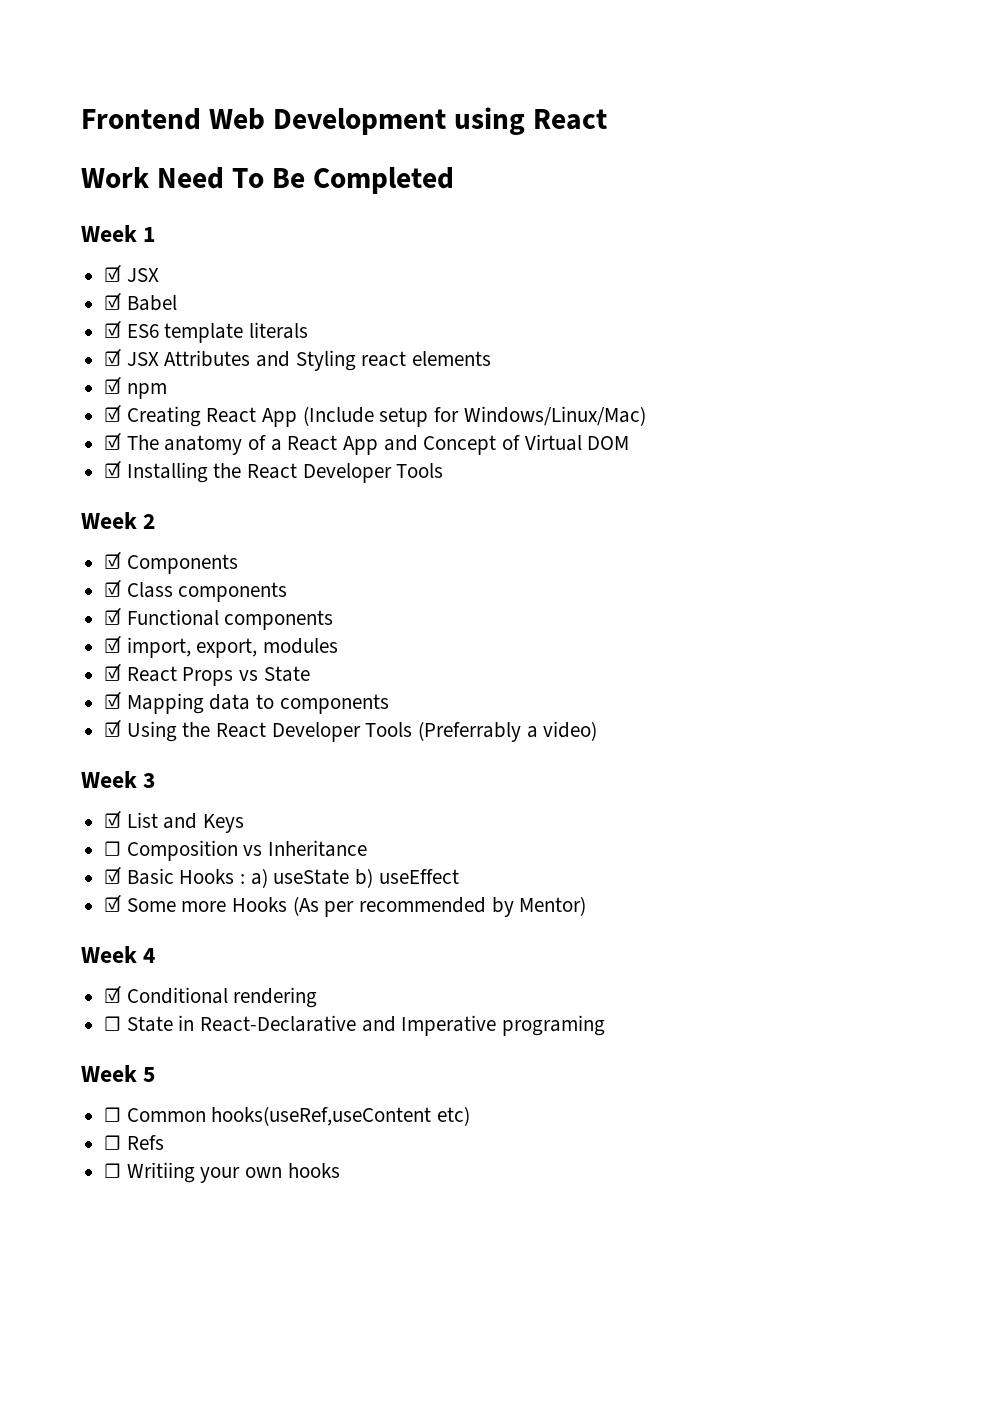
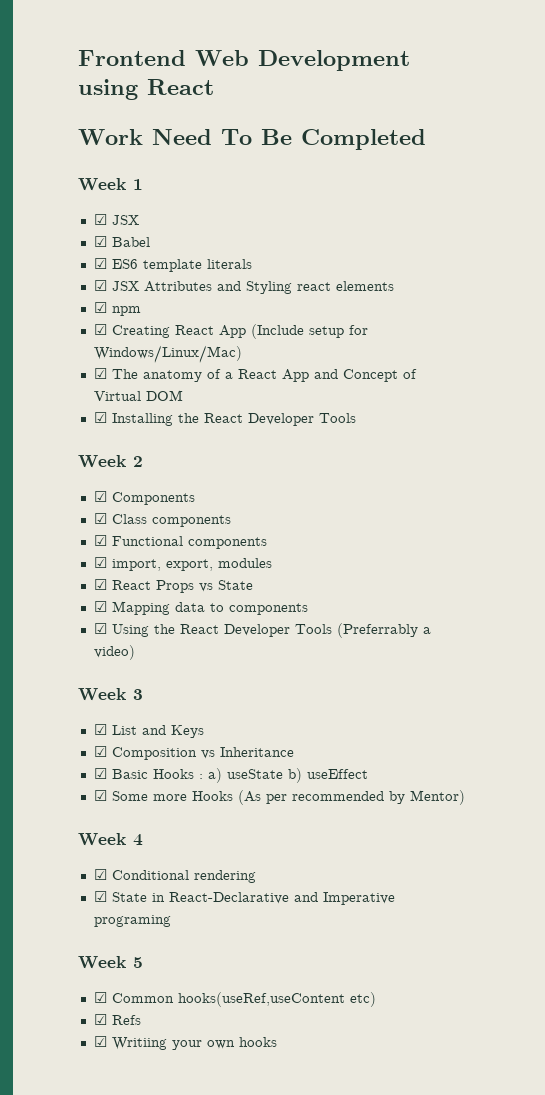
- ☐ Composition vs Inheritance
+ ☑ Composition vs Inheritance
- ☐ State in React-Declarative and Imperative programing
+ ☑ State in React-Declarative and Imperative programing
- ☐ Common hooks(useRef,useContent etc)
+ ☑ Common hooks(useRef,useContent etc)
- ☐ Refs
+ ☑ Refs
- ☐ Writiing your own hooks
+ ☑ Writiing your own hooks

